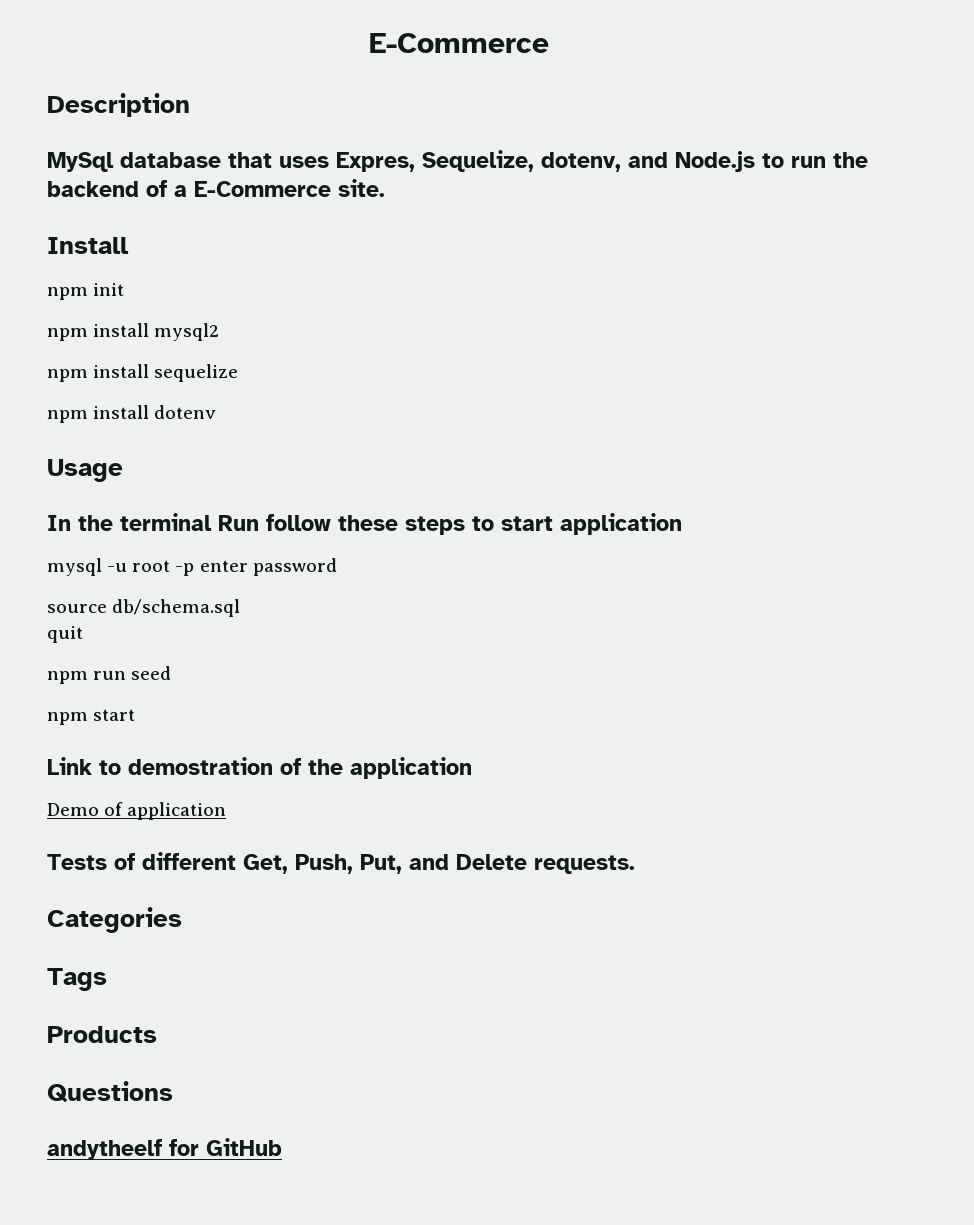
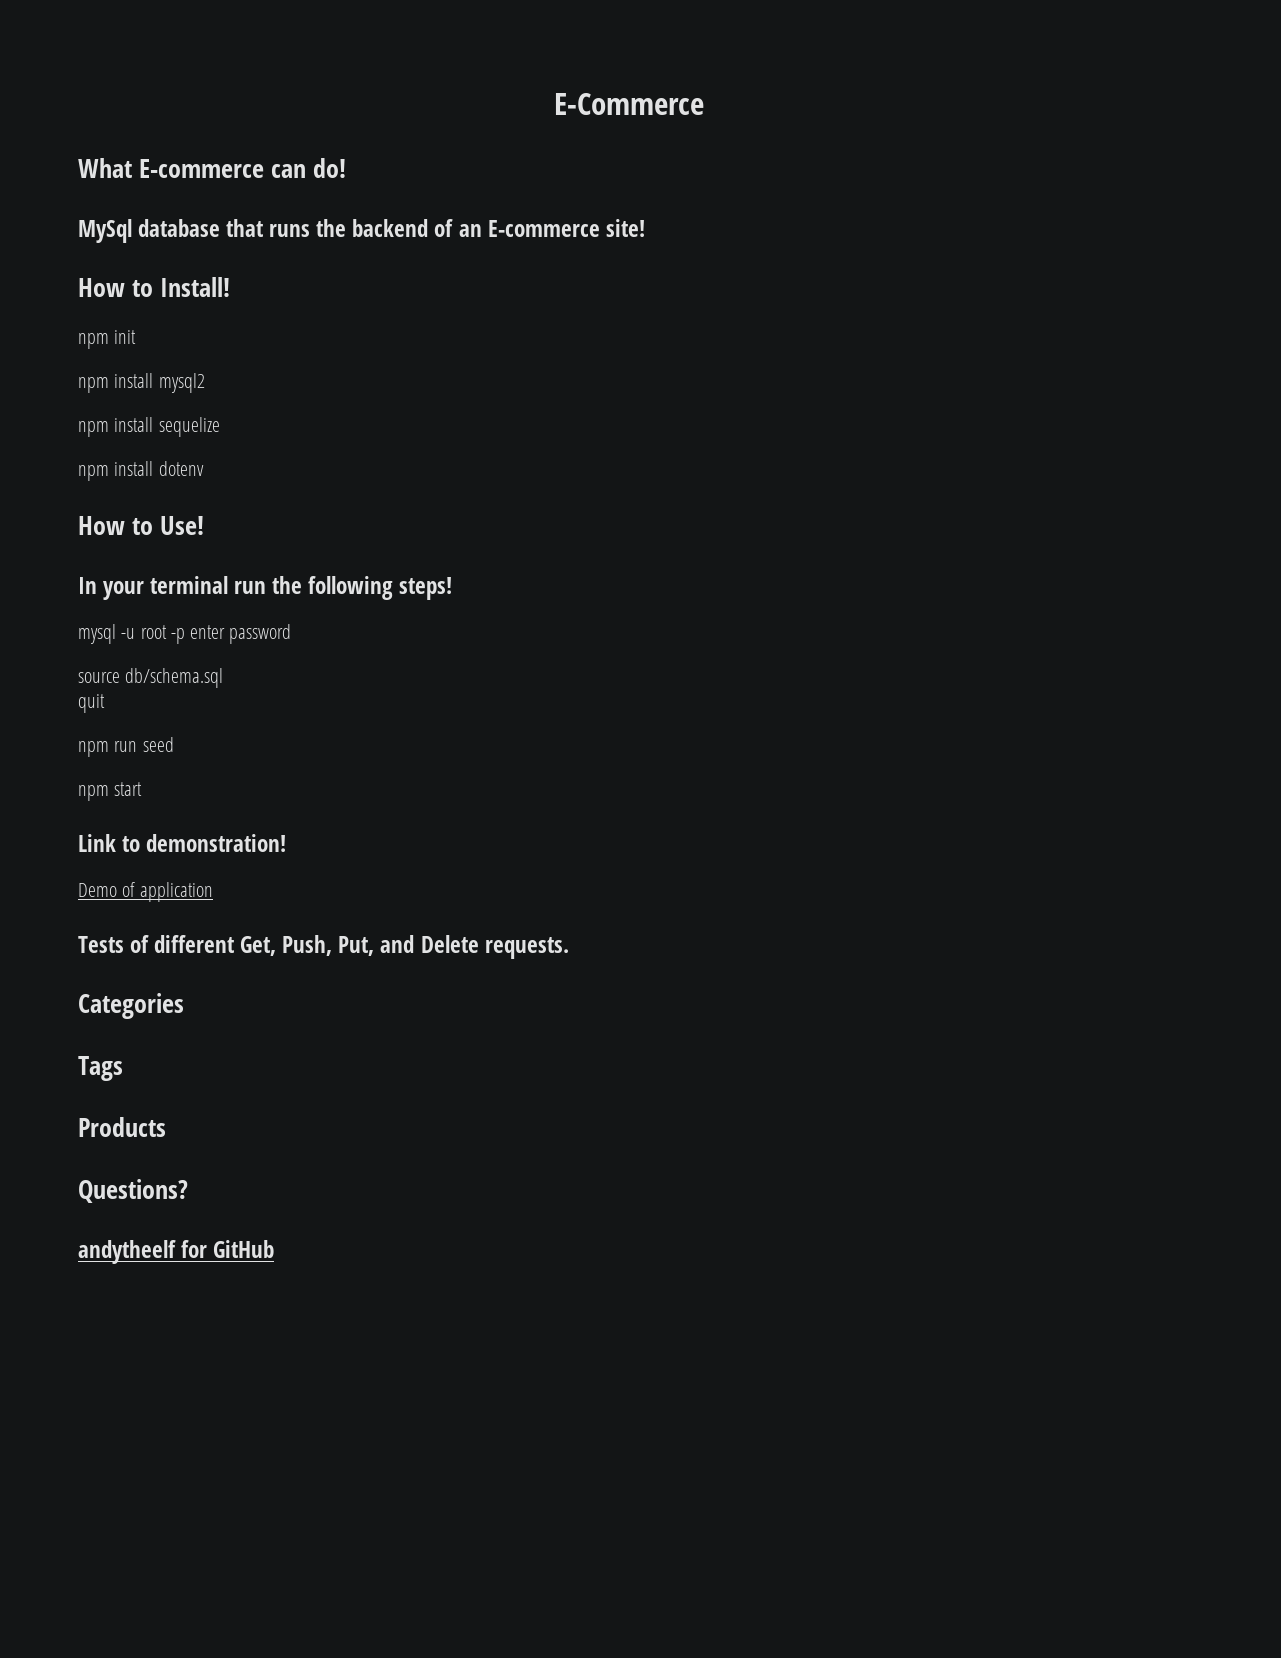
- Description
+ What E-commerce can do!
- MySql database that uses Expres, Sequelize, dotenv, and Node.js to run the backend of a E-Commerce site.
- Install
+ MySql database that runs the backend of an E-commerce site!
+ How to Install!
- Usage
- In the terminal Run follow these steps to start application
+ How to Use!
+ In your terminal run the following steps!
- Link to demostration of the application
+ Link to demonstration!
- Questions
+ Questions?

